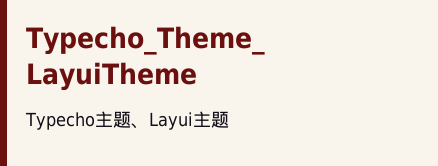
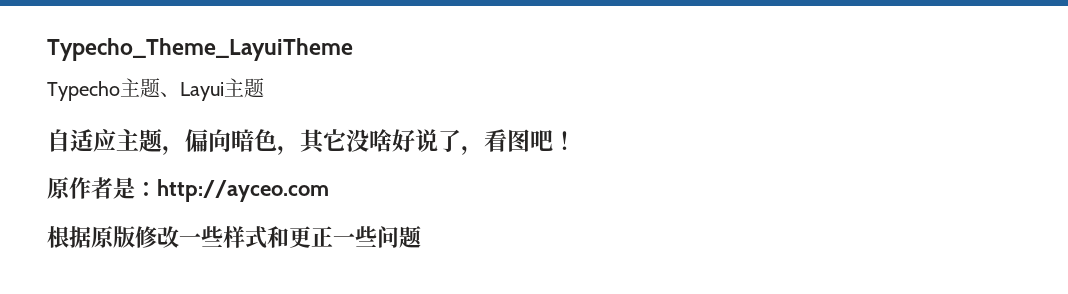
+ 自适应主题，偏向暗色，其它没啥好说了，看图吧！
+ 原作者是：http://ayceo.com
+ 根据原版修改一些样式和更正一些问题

